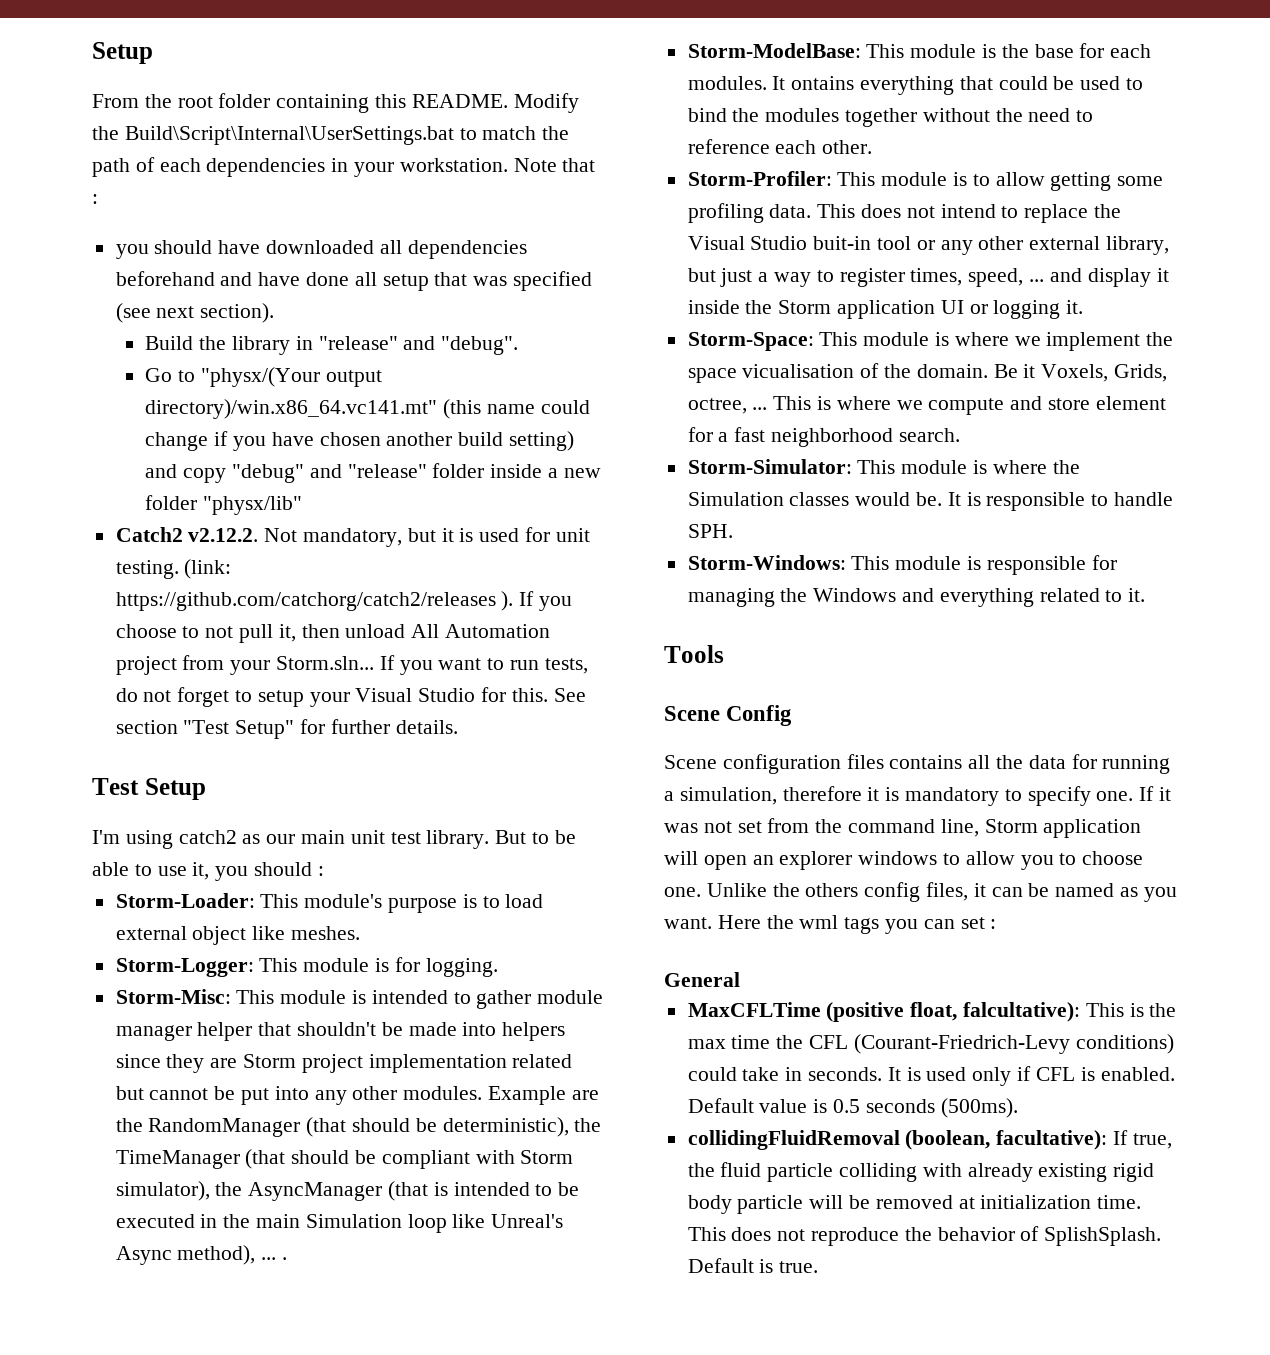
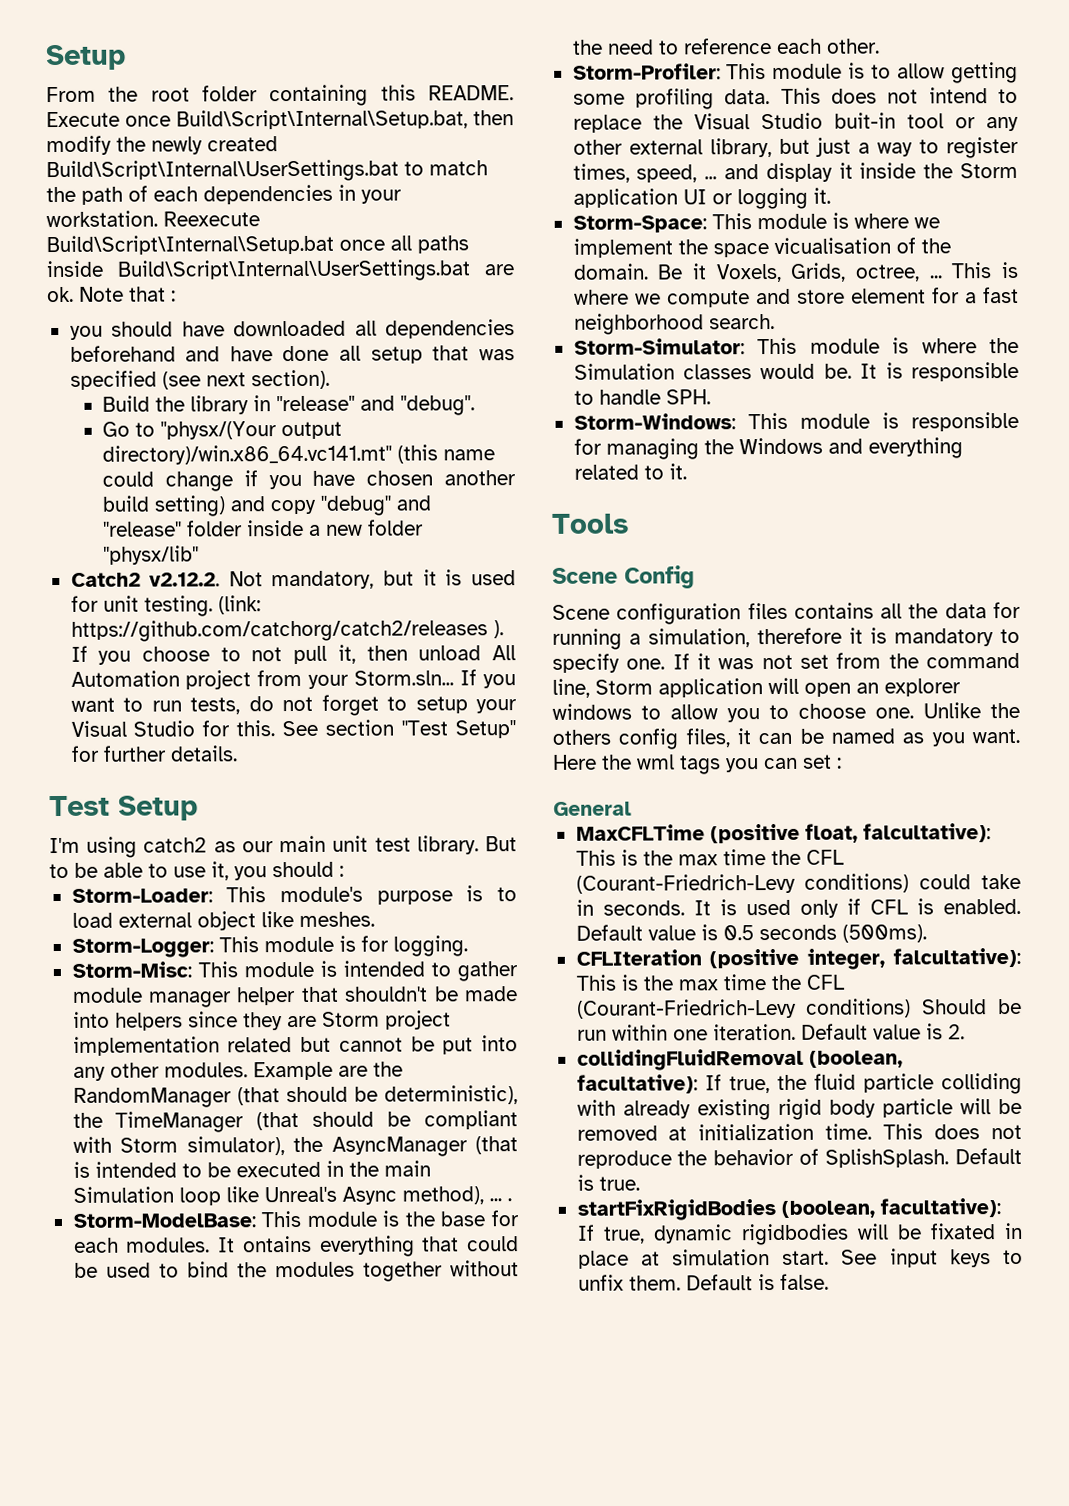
- Modify the Build\Script\Internal\UserSettings.bat to match the path of each dependencies in your workstation.
+ Execute once Build\Script\Internal\Setup.bat, then modify the newly created Build\Script\Internal\UserSettings.bat to match the path of each dependencies in your workstation.
+ Reexecute Build\Script\Internal\Setup.bat once all paths inside Build\Script\Internal\UserSettings.bat are ok.
+ CFLIteration (positive integer, falcultative): This is the max time the CFL (Courant-Friedrich-Levy conditions) Should be run within one iteration. Default value is 2.
+ startFixRigidBodies (boolean, facultative): If true, dynamic rigidbodies will be fixated in place at simulation start. See input keys to unfix them. Default is false.

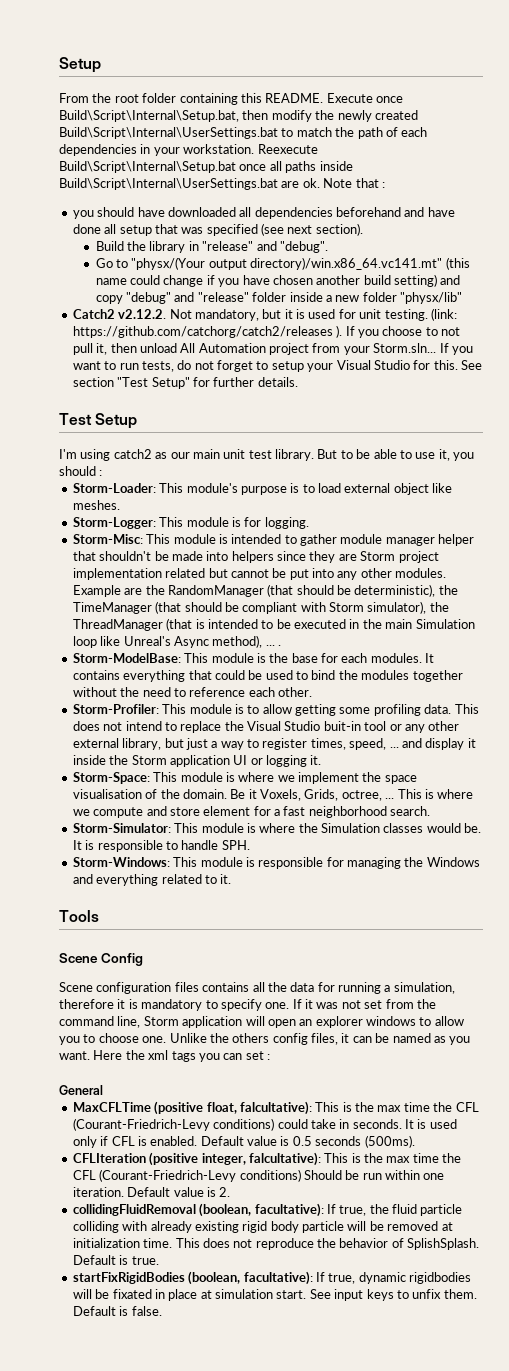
- Example are the RandomManager (that should be deterministic), the TimeManager (that should be compliant with Storm simulator), the AsyncManager (that is intended to be executed in the main Simulation loop like Unreal's Async method), ... .
+ Example are the RandomManager (that should be deterministic), the TimeManager (that should be compliant with Storm simulator), the ThreadManager (that is intended to be executed in the main Simulation loop like Unreal's Async method), ... .
- It ontains everything that could be used to bind the modules together without the need to reference each other.
+ It contains everything that could be used to bind the modules together without the need to reference each other.
- Storm-Space: This module is where we implement the space vicualisation of the domain.
+ Storm-Space: This module is where we implement the space visualisation of the domain.
- Here the wml tags you can set :
+ Here the xml tags you can set :

